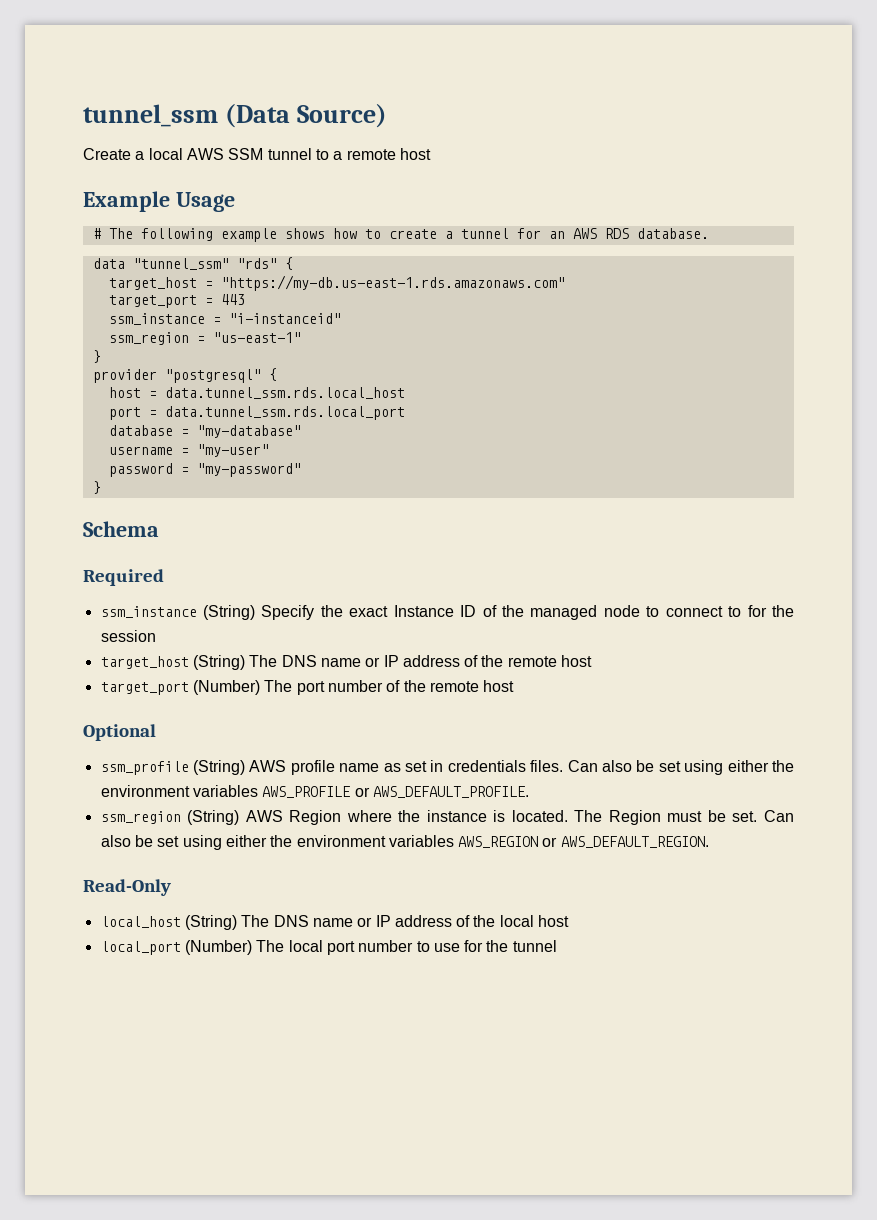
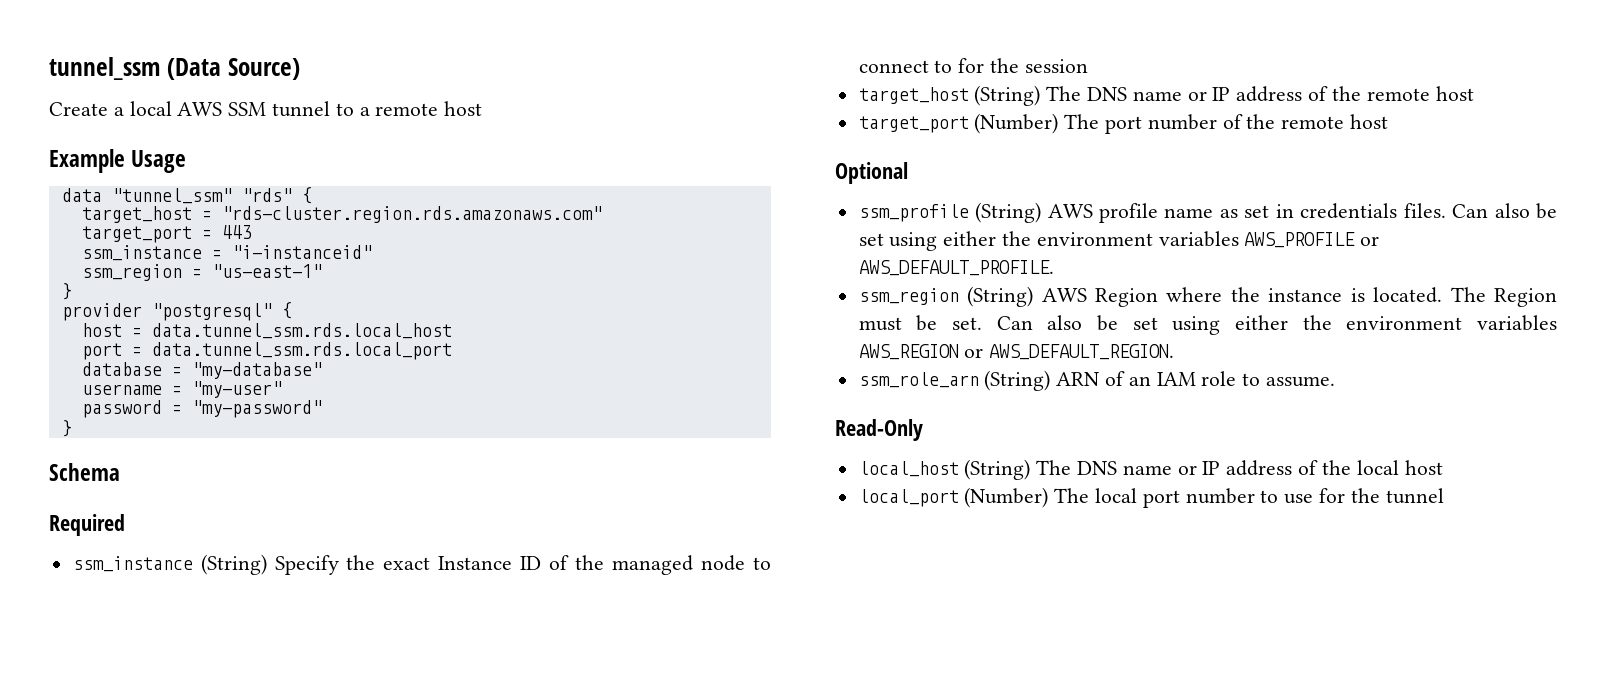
- # The following example shows how to create a tunnel for an AWS RDS database.
- target_host = "https://my-db.us-east-1.rds.amazonaws.com"
+ target_host = "rds-cluster.region.rds.amazonaws.com"
+ ssm_role_arn (String) ARN of an IAM role to assume.

